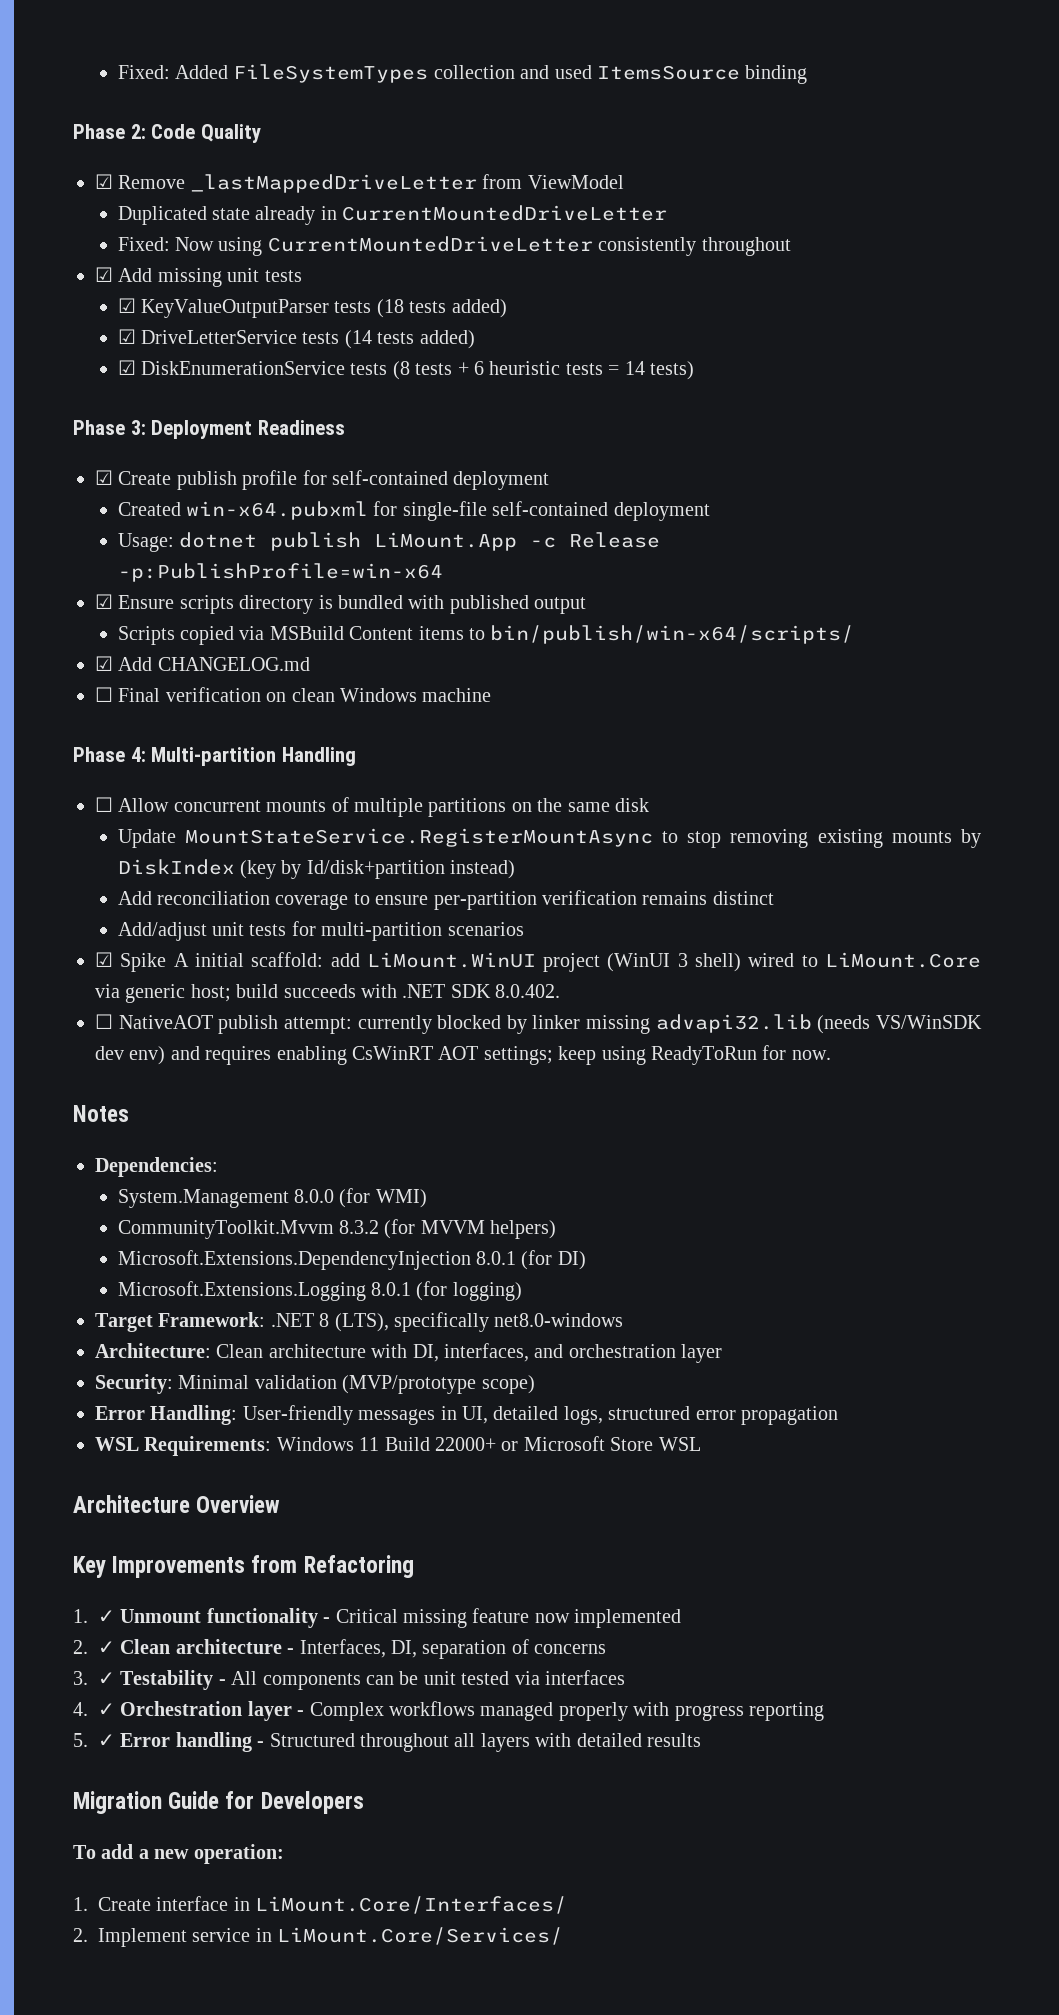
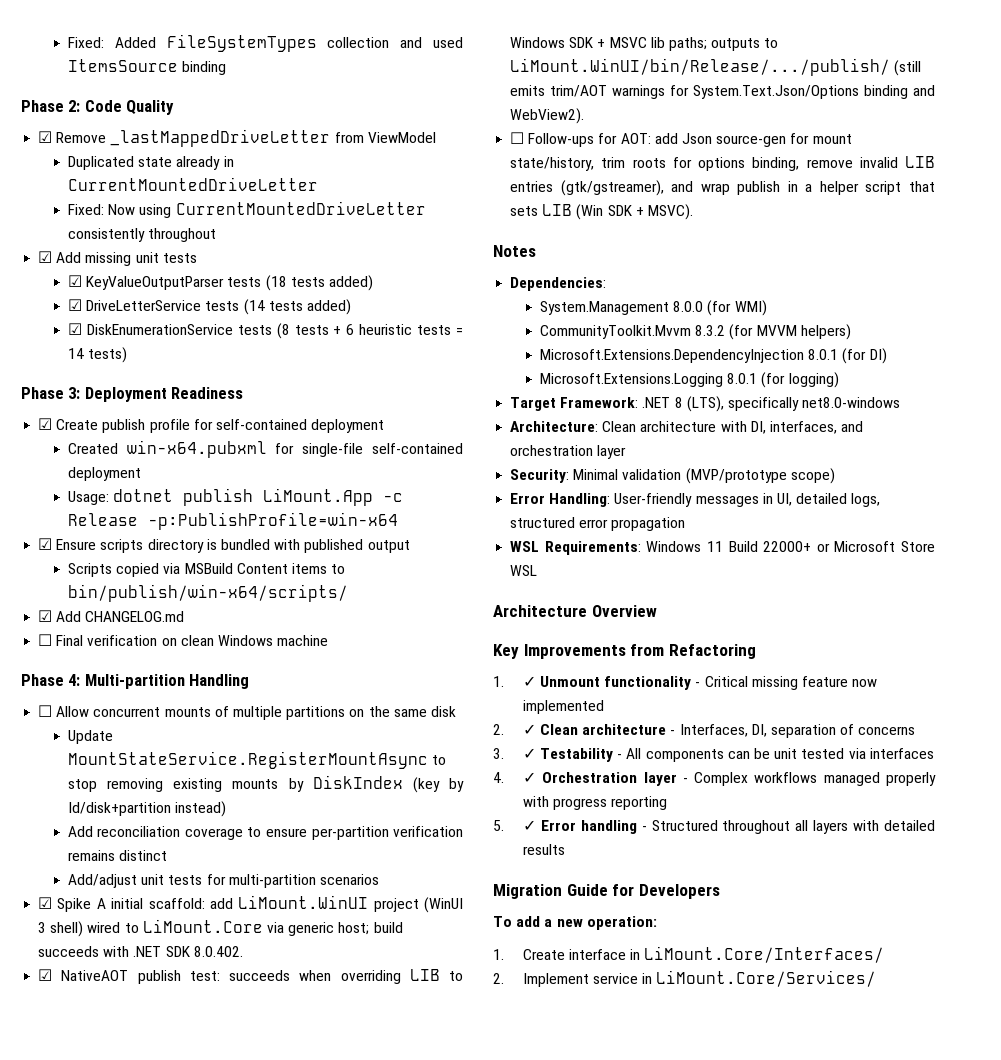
- ☐ NativeAOT publish attempt: currently blocked by linker missing advapi32.lib (needs VS/WinSDK dev env) and requires enabling CsWinRT AOT settings; keep using ReadyToRun for now.
+ ☑ NativeAOT publish test: succeeds when overriding LIB to Windows SDK + MSVC lib paths; outputs to LiMount.WinUI/bin/Release/.../publish/ (still emits trim/AOT warnings for System.Text.Json/Options binding and WebView2).
+ ☐ Follow-ups for AOT: add Json source-gen for mount state/history, trim roots for options binding, remove invalid LIB entries (gtk/gstreamer), and wrap publish in a helper script that sets LIB (Win SDK + MSVC).

